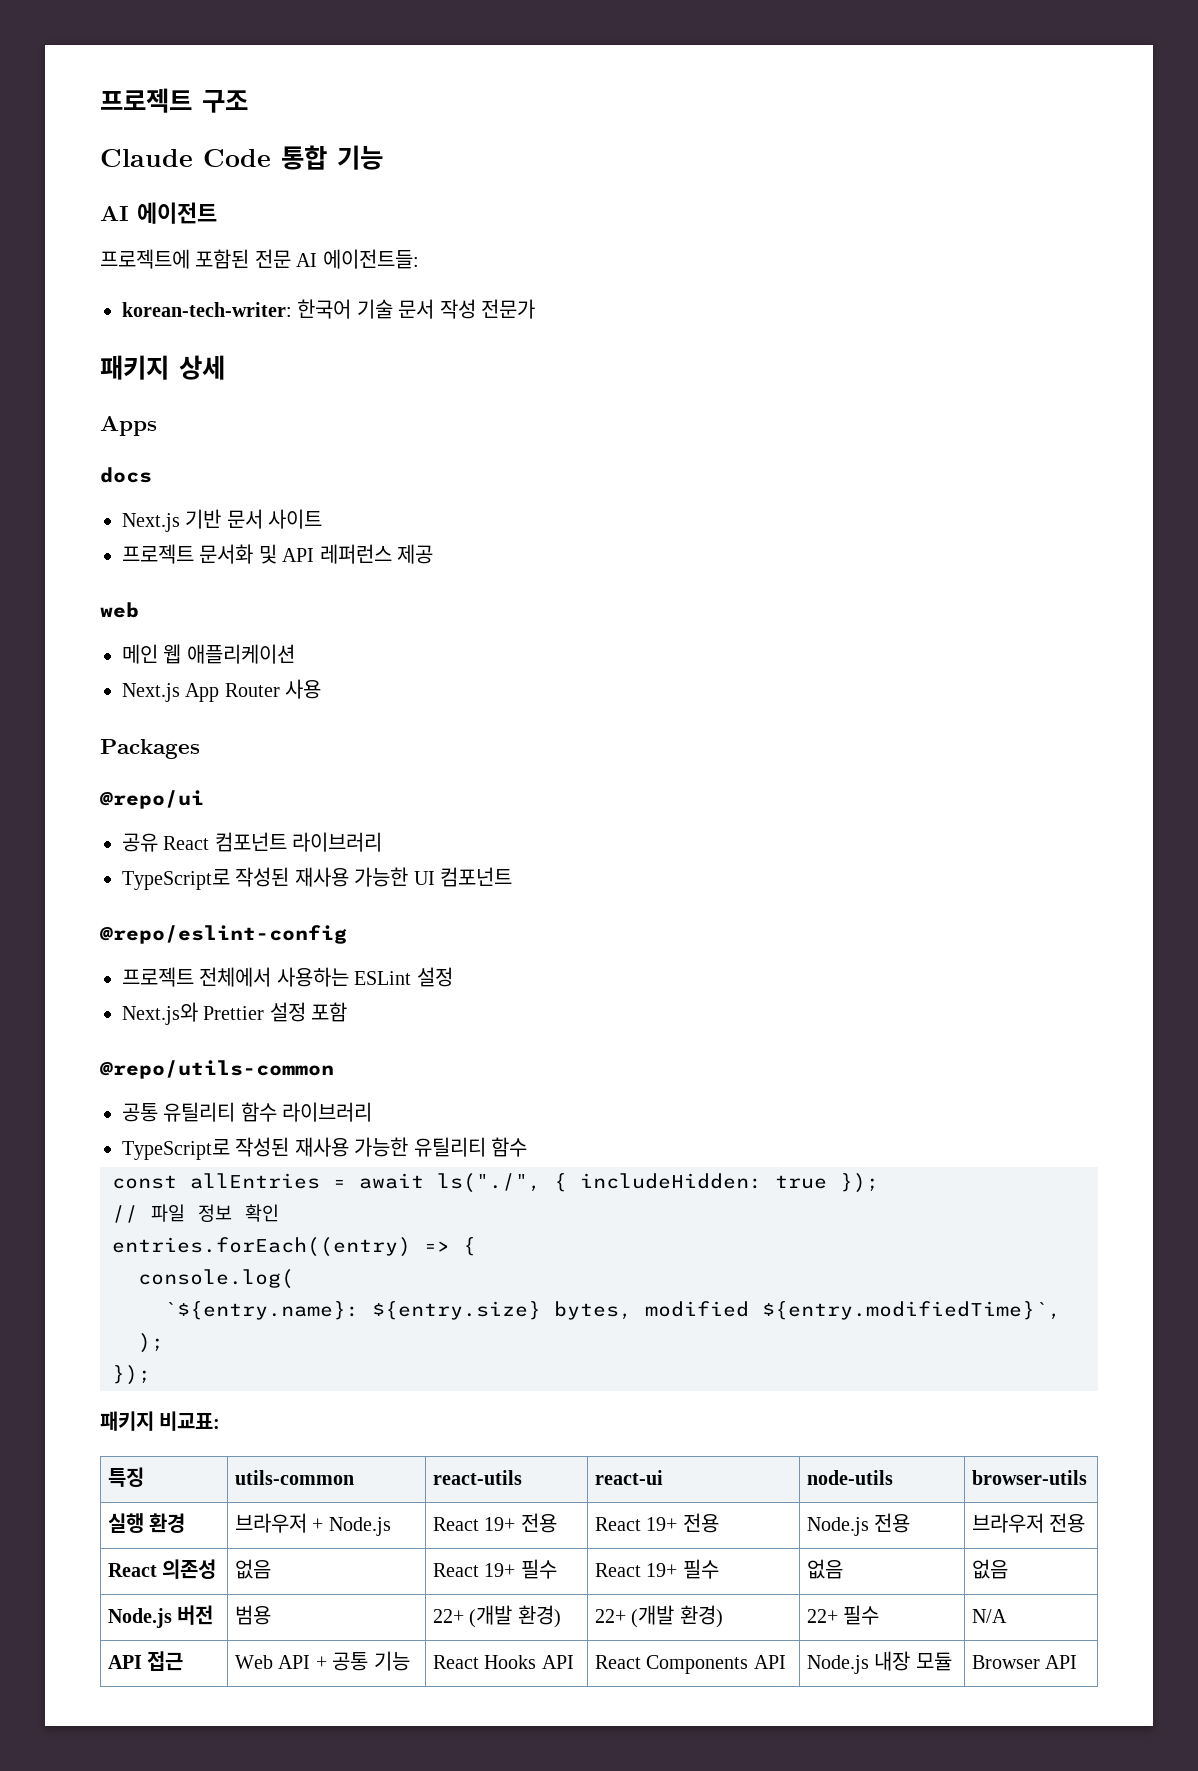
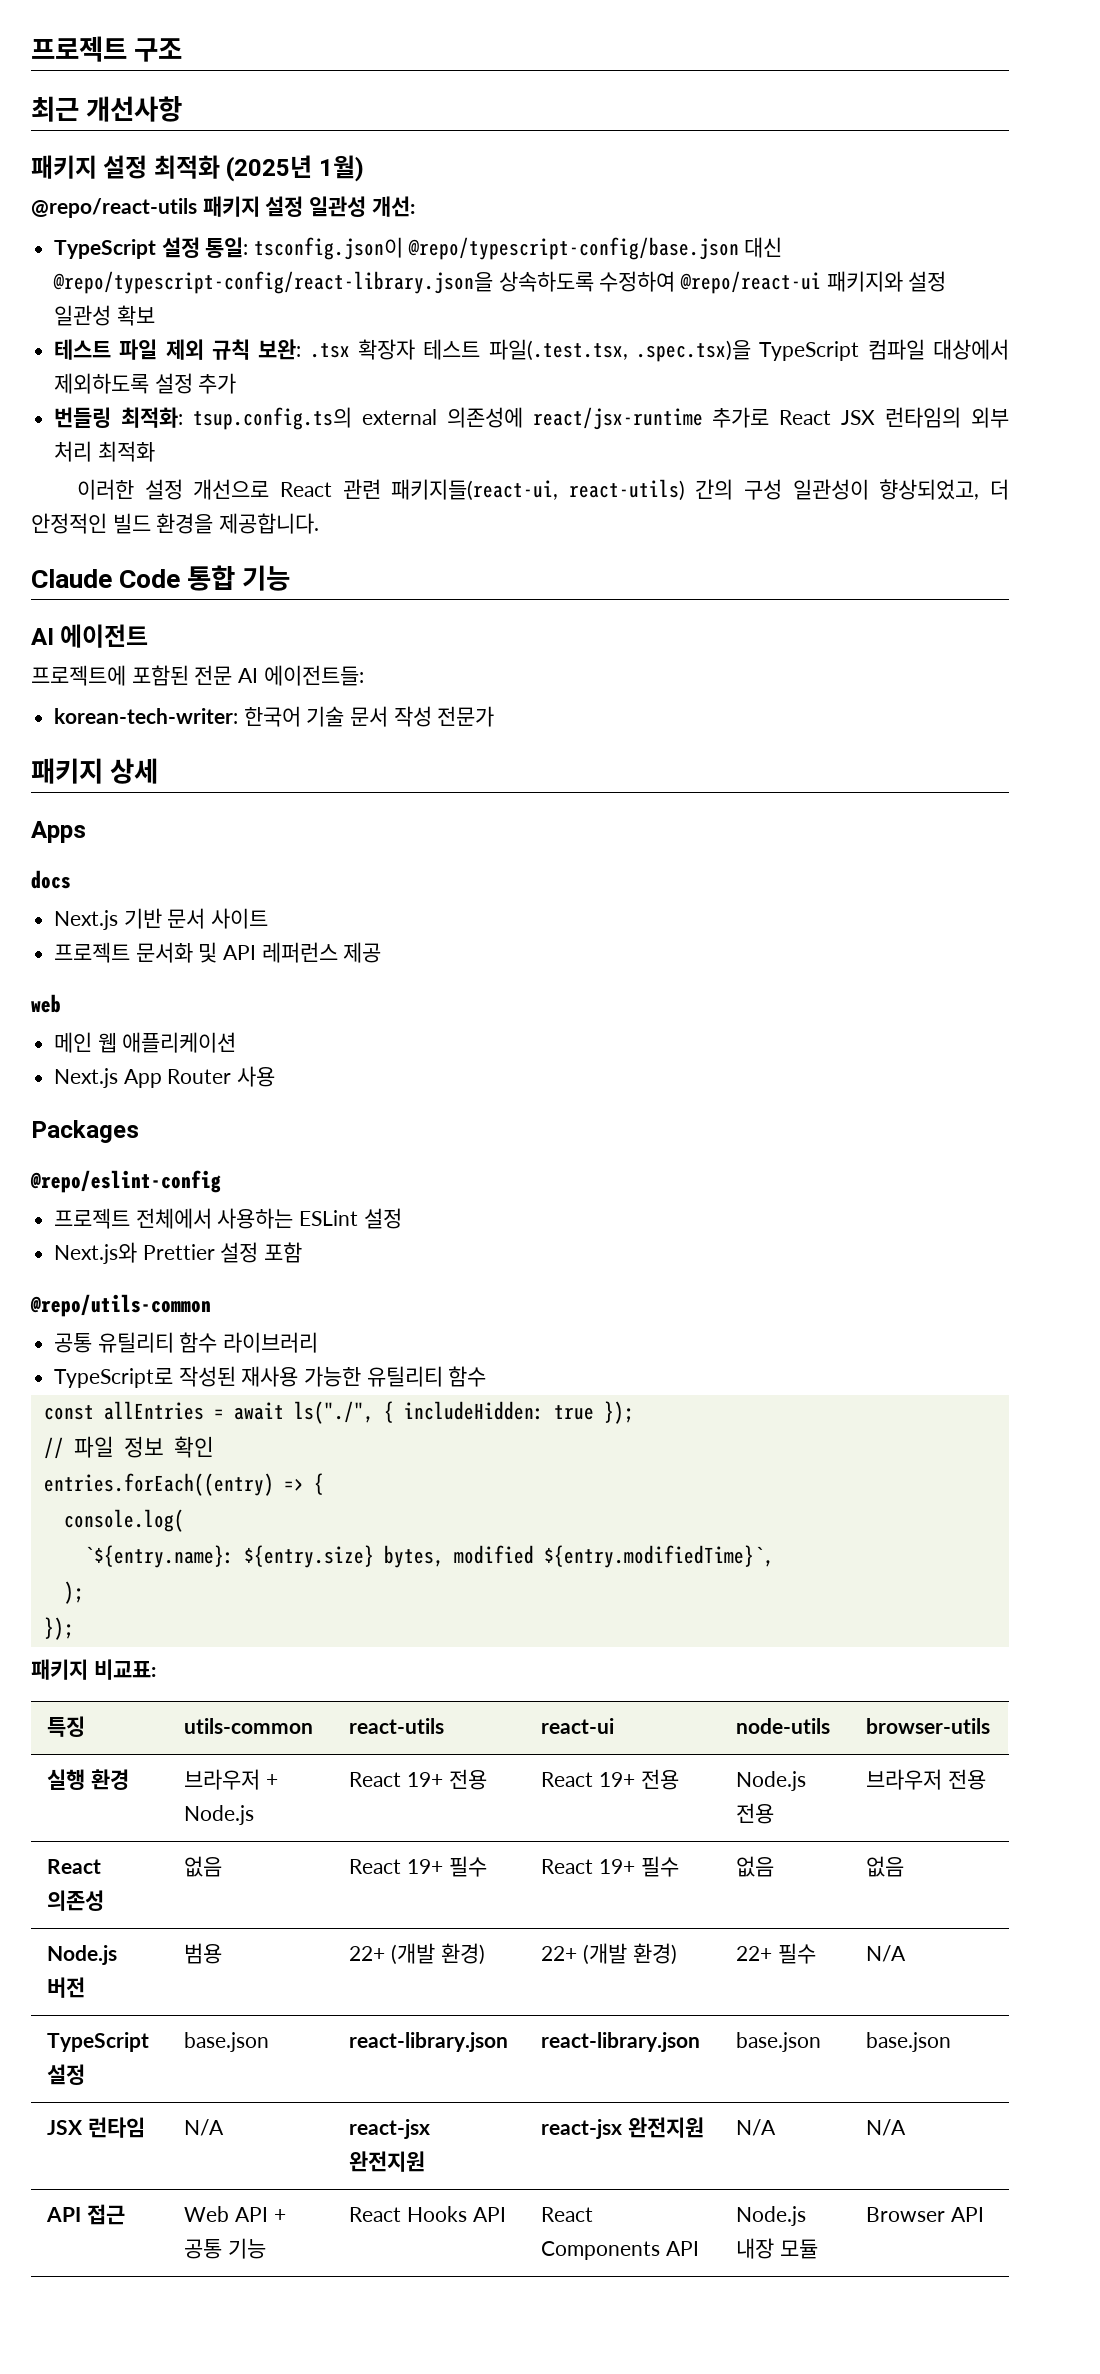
+ 최근 개선사항
+ 패키지 설정 최적화 (2025년 1월)
+ @repo/react-utils 패키지 설정 일관성 개선:
+ TypeScript 설정 통일: tsconfig.json이 @repo/typescript-config/base.json 대신 @repo/typescript-config/react-library.json을 상속하도록 수정하여 @repo/react-ui 패키지와 설정 일관성 확보
+ 테스트 파일 제외 규칙 보완: .tsx 확장자 테스트 파일(.test.tsx, .spec.tsx)을 TypeScript 컴파일 대상에서 제외하도록 설정 추가
+ 번들링 최적화: tsup.config.ts의 external 의존성에 react/jsx-runtime 추가로 React JSX 런타임의 외부 처리 최적화
+ 이러한 설정 개선으로 React 관련 패키지들(react-ui, react-utils) 간의 구성 일관성이 향상되었고, 더 안정적인 빌드 환경을 제공합니다.
- @repo/ui
- 공유 React 컴포넌트 라이브러리
- TypeScript로 작성된 재사용 가능한 UI 컴포넌트
+ TypeScript 설정 | base.json | react-library.json | react-library.json | base.json | base.json
+ JSX 런타임 | N/A | react-jsx 완전지원 | react-jsx 완전지원 | N/A | N/A

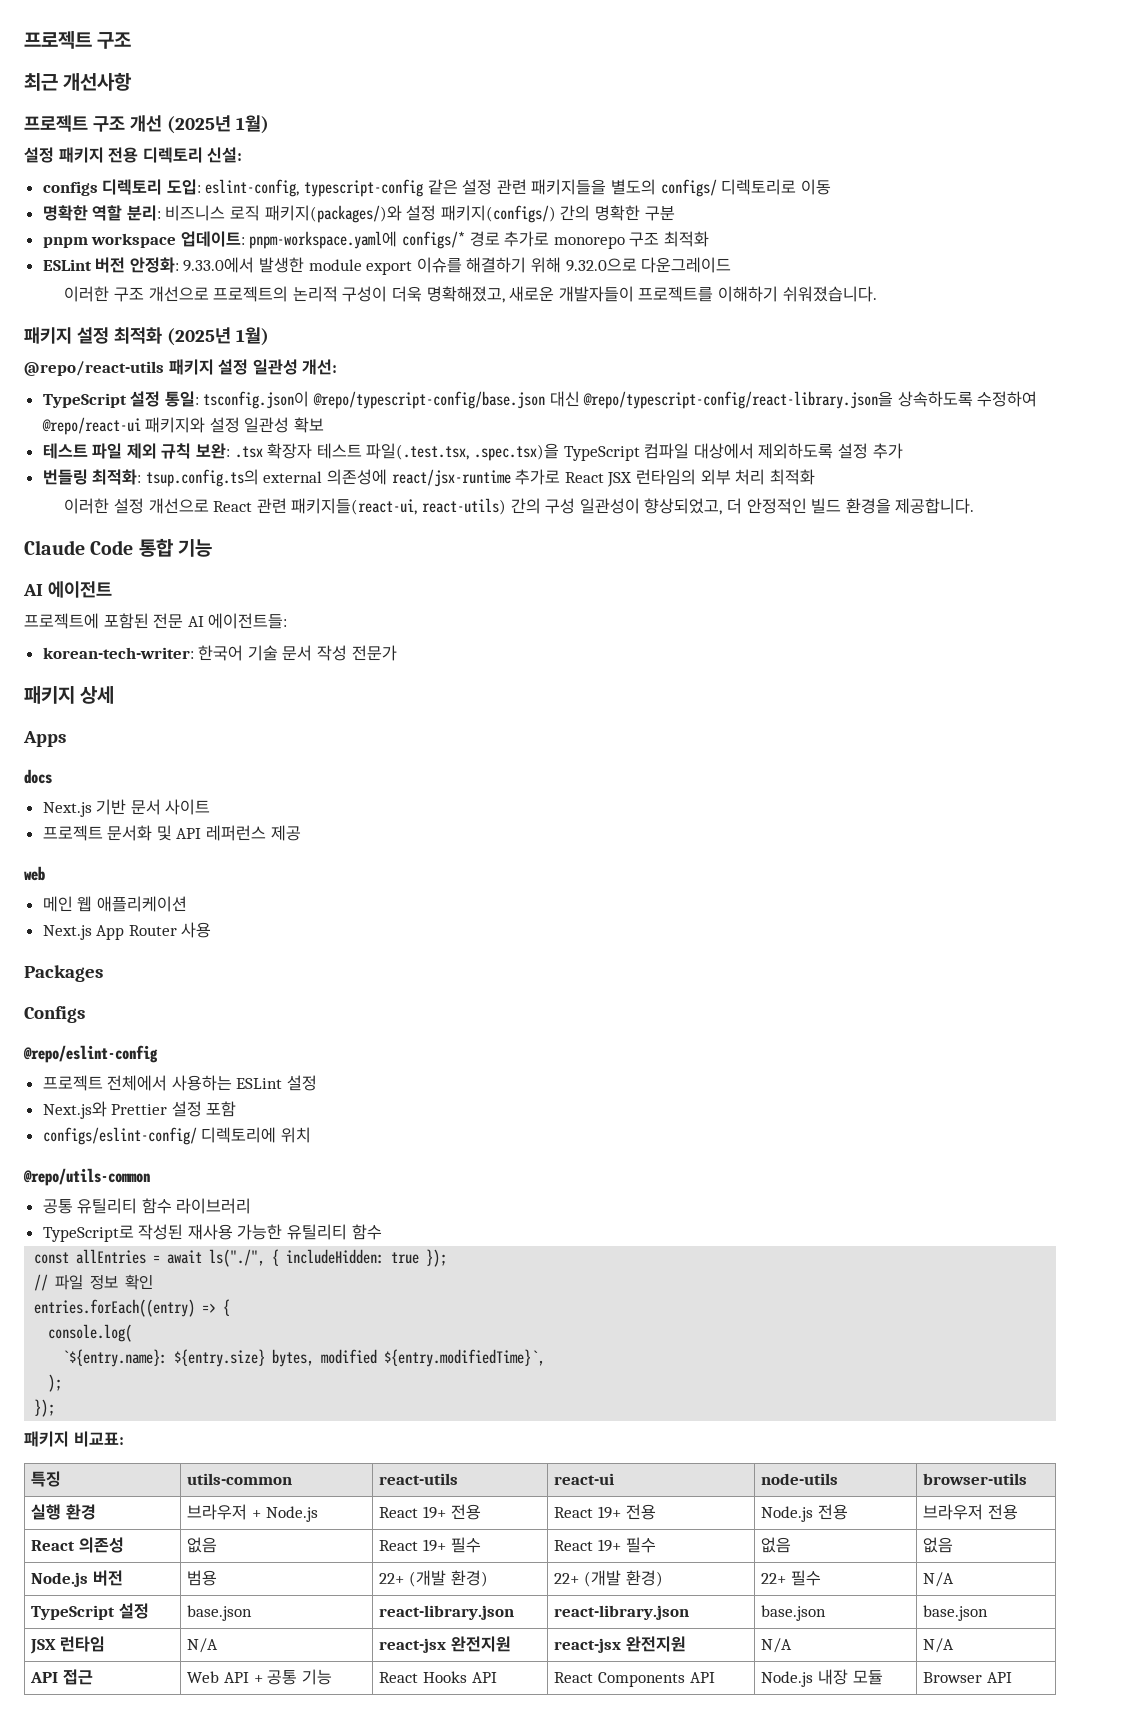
+ 프로젝트 구조 개선 (2025년 1월)
+ 설정 패키지 전용 디렉토리 신설:
+ configs 디렉토리 도입: eslint-config, typescript-config 같은 설정 관련 패키지들을 별도의 configs/ 디렉토리로 이동
+ 명확한 역할 분리: 비즈니스 로직 패키지(packages/)와 설정 패키지(configs/) 간의 명확한 구분
+ pnpm workspace 업데이트: pnpm-workspace.yaml에 configs/* 경로 추가로 monorepo 구조 최적화
+ ESLint 버전 안정화: 9.33.0에서 발생한 module export 이슈를 해결하기 위해 9.32.0으로 다운그레이드
+ 이러한 구조 개선으로 프로젝트의 논리적 구성이 더욱 명확해졌고, 새로운 개발자들이 프로젝트를 이해하기 쉬워졌습니다.
+ Configs
+ configs/eslint-config/ 디렉토리에 위치

